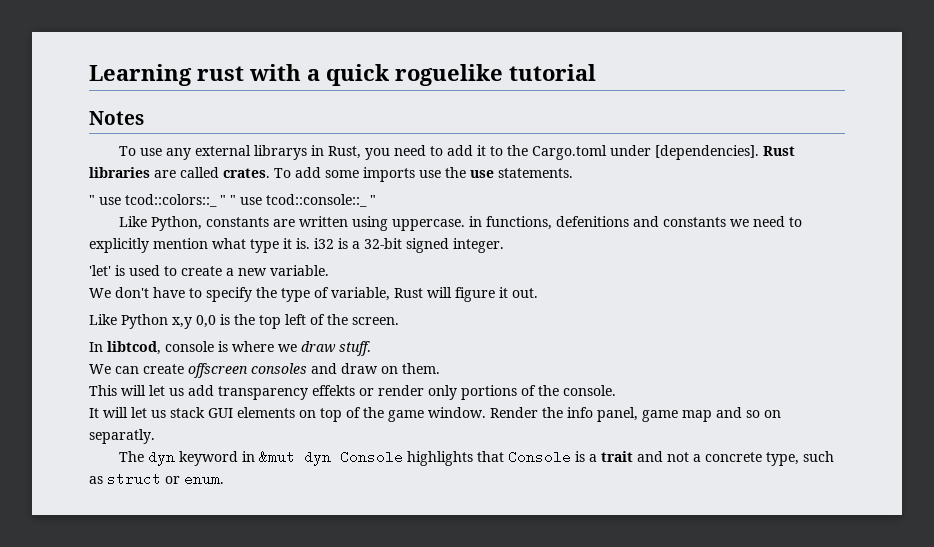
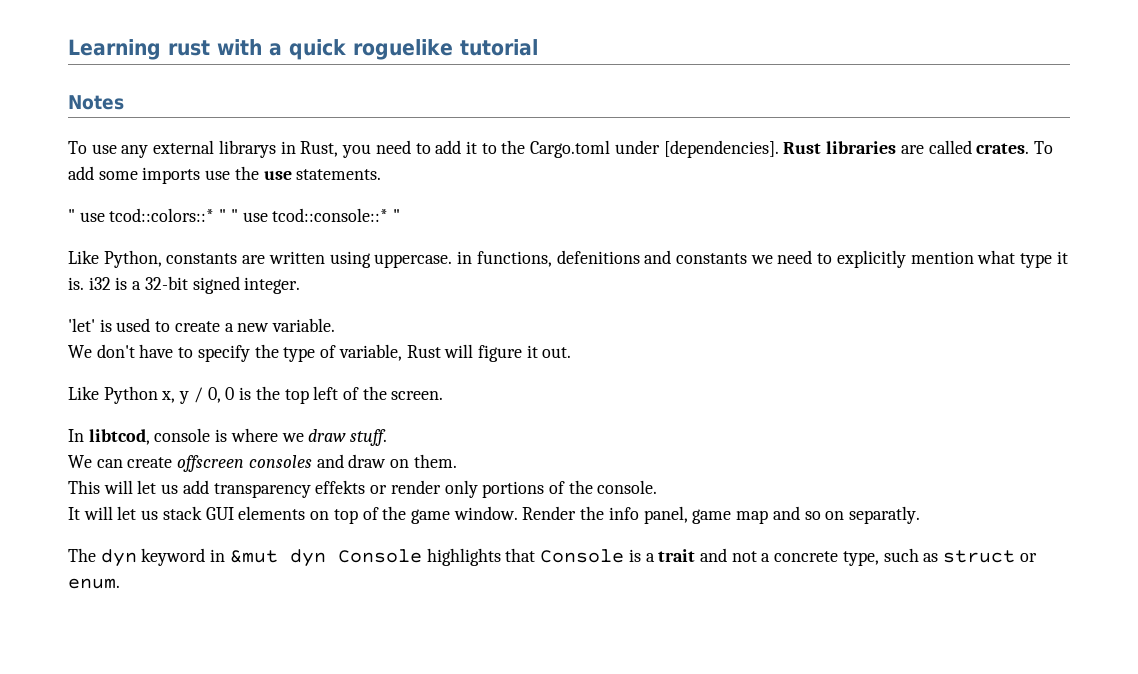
- " use tcod::colors::_ " " use tcod::console::_ "
+ " use tcod::colors::* " " use tcod::console::* "
- Like Python x,y 0,0 is the top left of the screen.
+ Like Python x, y / 0, 0 is the top left of the screen.

